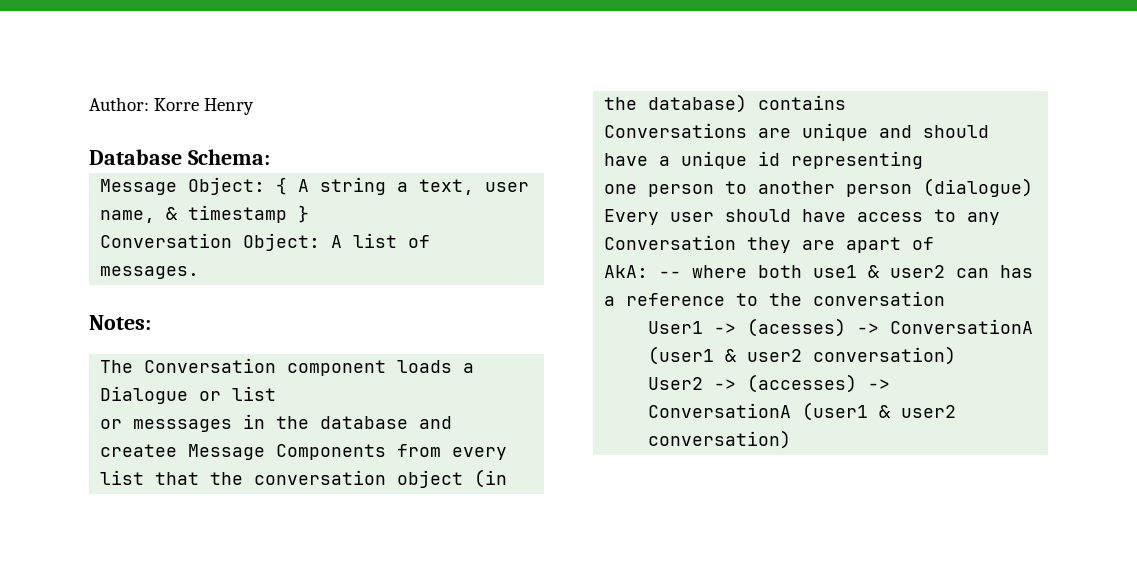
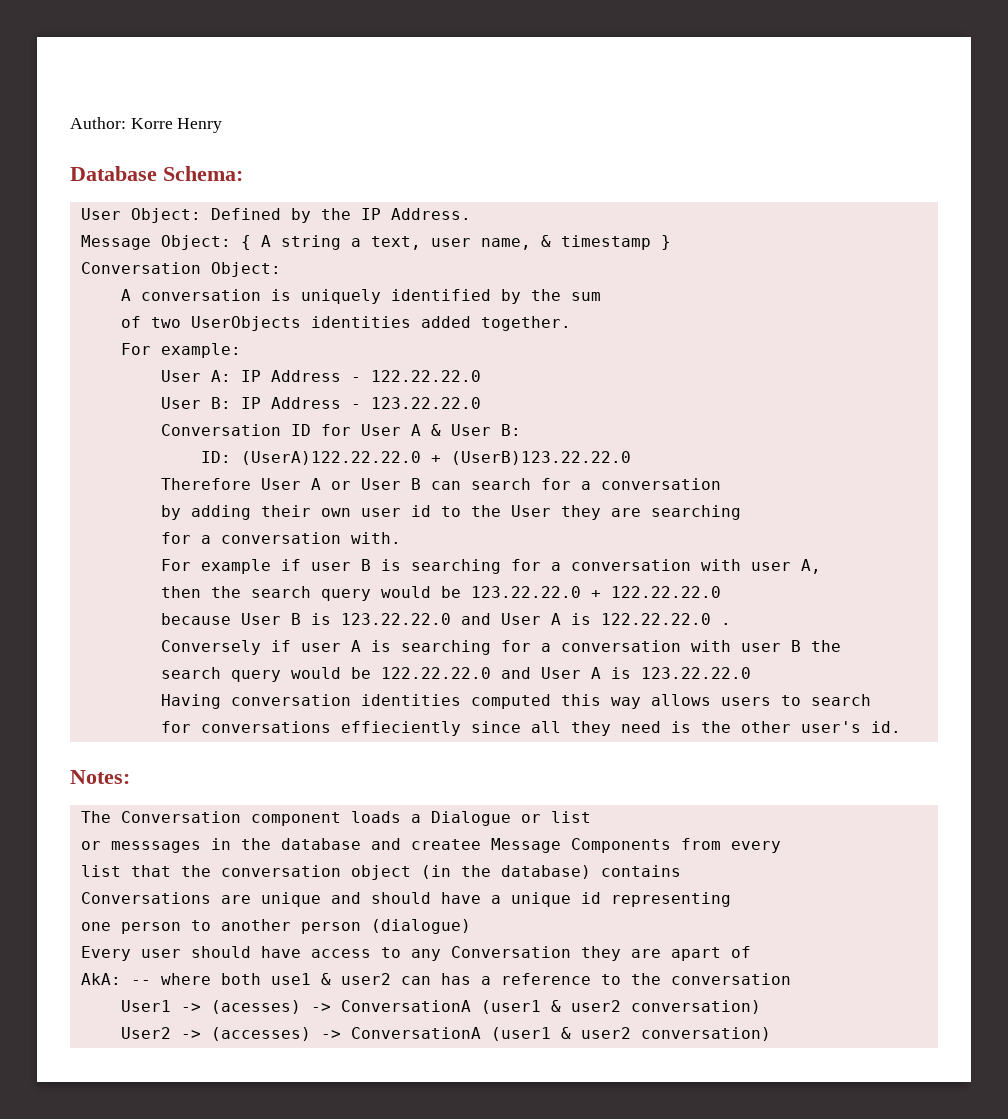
+ User Object: Defined by the IP Address.
- Conversation Object: A list of messages.
+ Conversation Object:
+ A conversation is uniquely identified by the sum
+ of two UserObjects identities added together.
+ For example:
+ User A: IP Address - 122.22.22.0
+ User B: IP Address - 123.22.22.0
+ Conversation ID for User A & User B:
+ ID: (UserA)122.22.22.0 + (UserB)123.22.22.0
+ Therefore User A or User B can search for a conversation
+ by adding their own user id to the User they are searching
+ for a conversation with.
+ For example if user B is searching for a conversation with user A,
+ then the search query would be 123.22.22.0 + 122.22.22.0
+ because User B is 123.22.22.0 and User A is 122.22.22.0 .
+ Conversely if user A is searching for a conversation with user B the
+ search query would be 122.22.22.0 and User A is 123.22.22.0
+ Having conversation identities computed this way allows users to search
+ for conversations effieciently since all they need is the other user's id.

